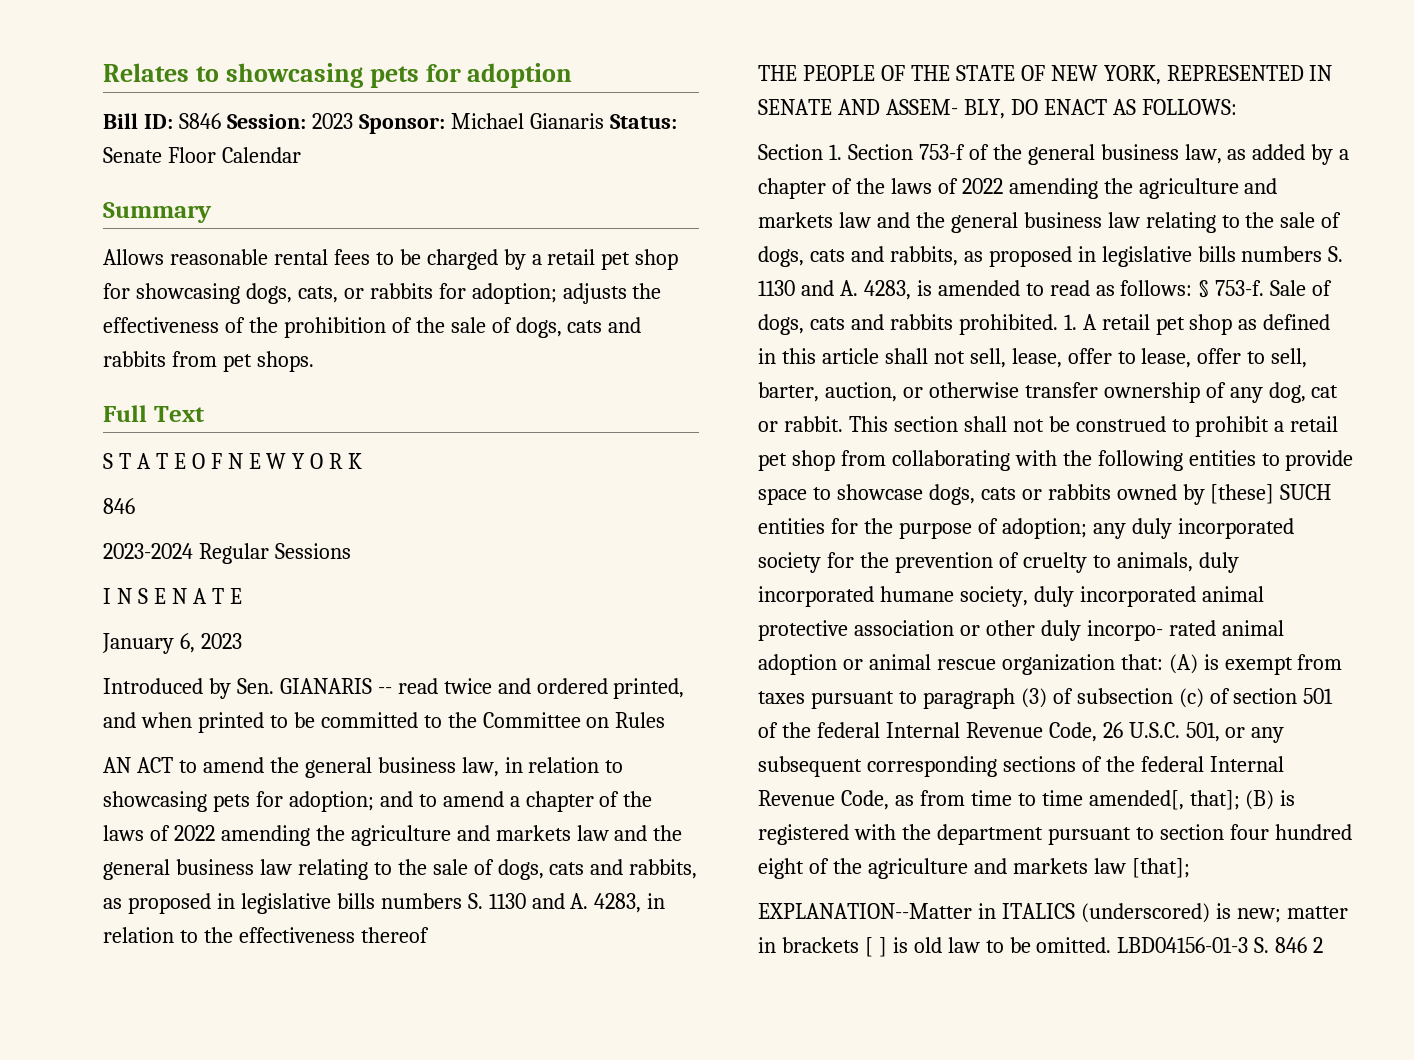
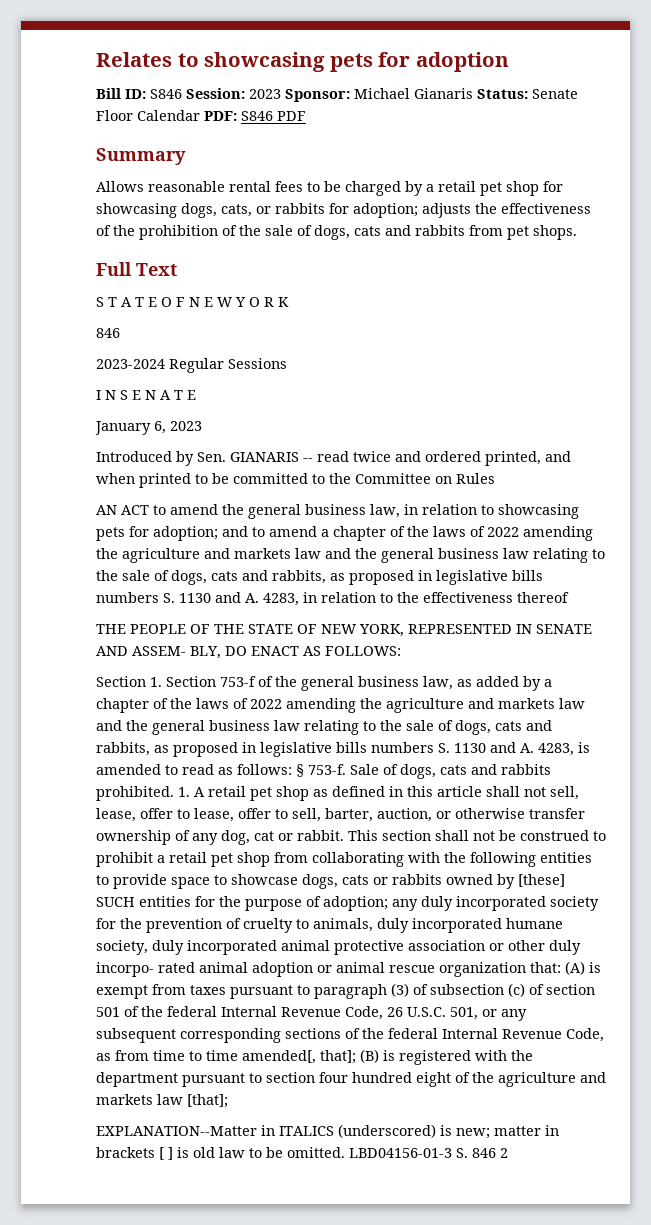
- Bill ID: S846 Session: 2023 Sponsor: Michael Gianaris Status: Senate Floor Calendar
+ Bill ID: S846 Session: 2023 Sponsor: Michael Gianaris Status: Senate Floor Calendar PDF: S846 PDF

